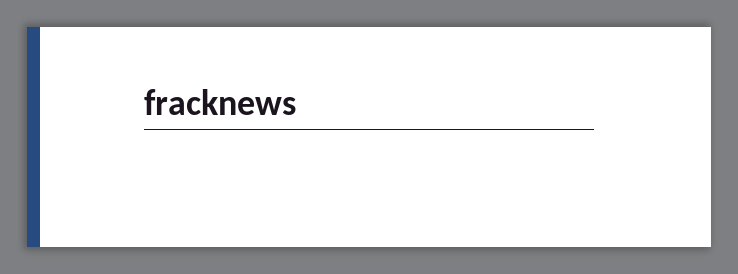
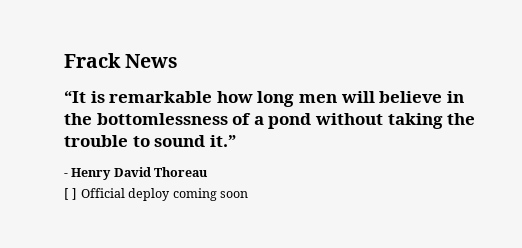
- fracknews
+ Frack News
+ “It is remarkable how long men will believe in the bottomlessness of a pond without taking the trouble to sound it.”
+ - Henry David Thoreau
+ [ ] Official deploy coming soon

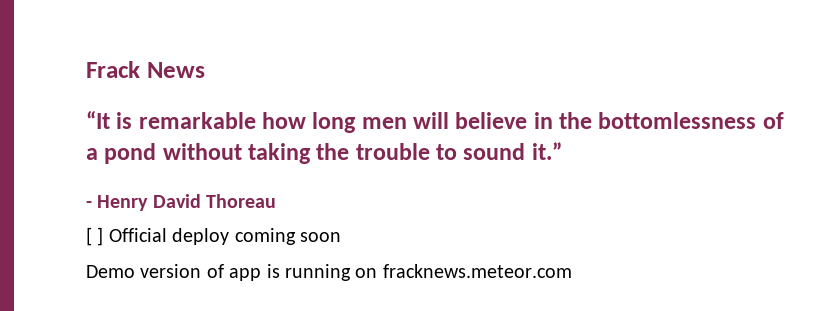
+ Demo version of app is running on fracknews.meteor.com

